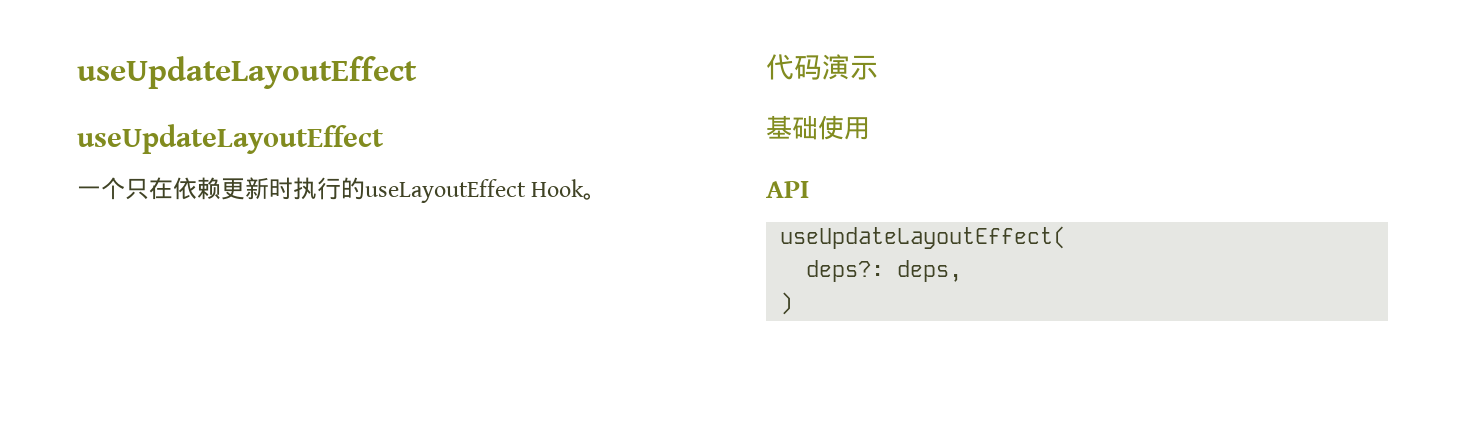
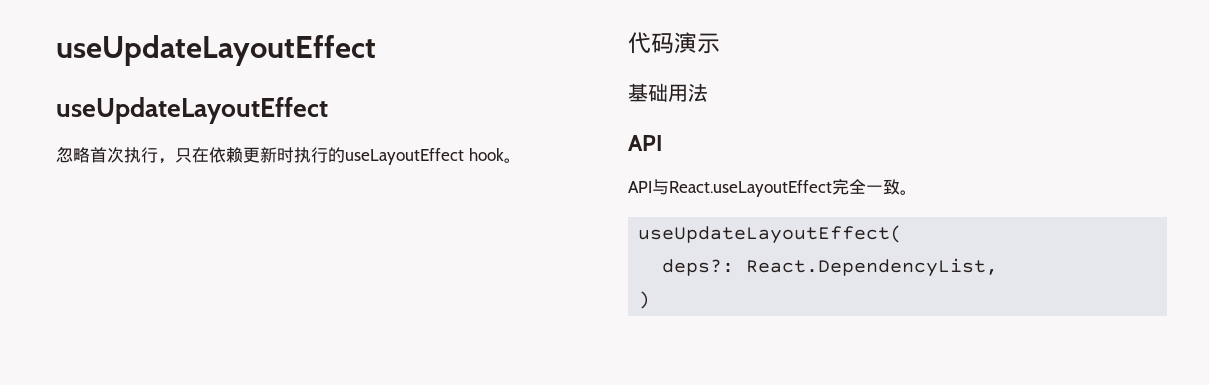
- 一个只在依赖更新时执行的useLayoutEffect Hook。
+ 忽略首次执行，只在依赖更新时执行的useLayoutEffect hook。
- 基础使用
+ 基础用法
  API
+ API与React.useLayoutEffect完全一致。
- deps?: deps,
+ deps?: React.DependencyList,

